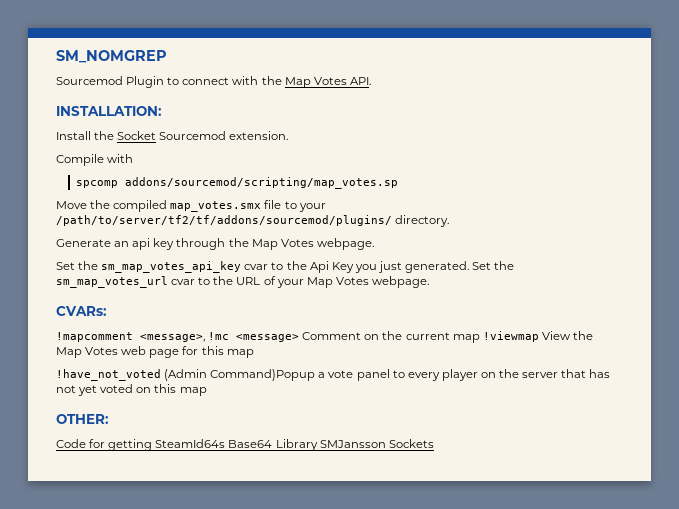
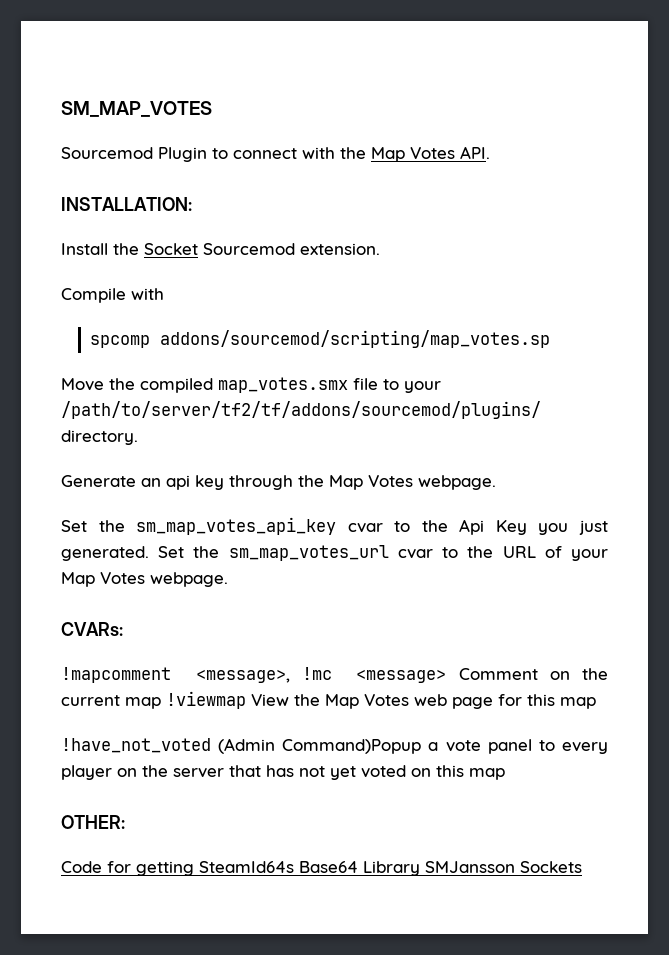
- SM_NOMGREP
+ SM_MAP_VOTES

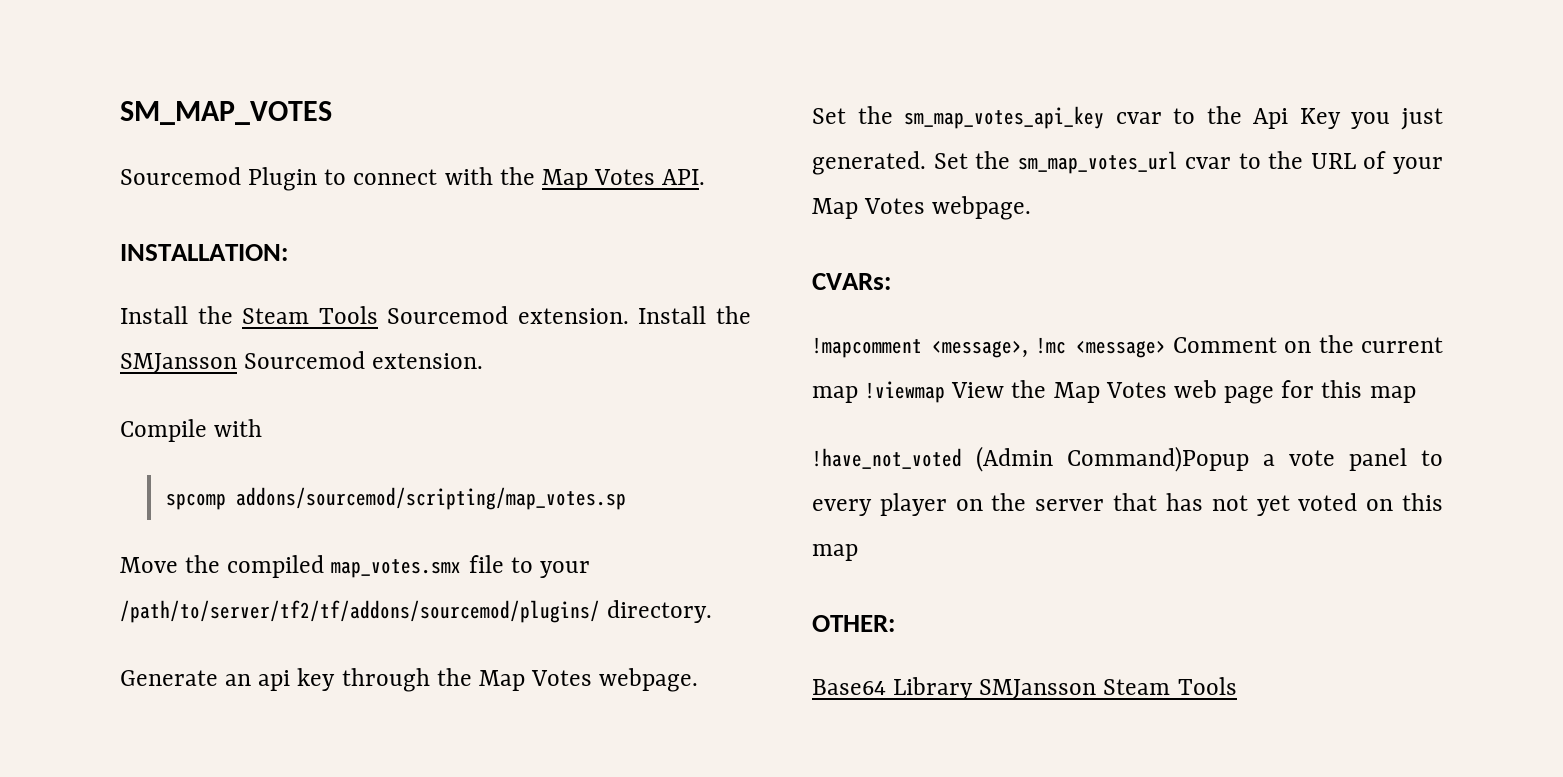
- Install the Socket Sourcemod extension.
+ Install the Steam Tools Sourcemod extension. Install the SMJansson Sourcemod extension.
- Code for getting SteamId64s Base64 Library SMJansson Sockets
+ Base64 Library SMJansson Steam Tools

